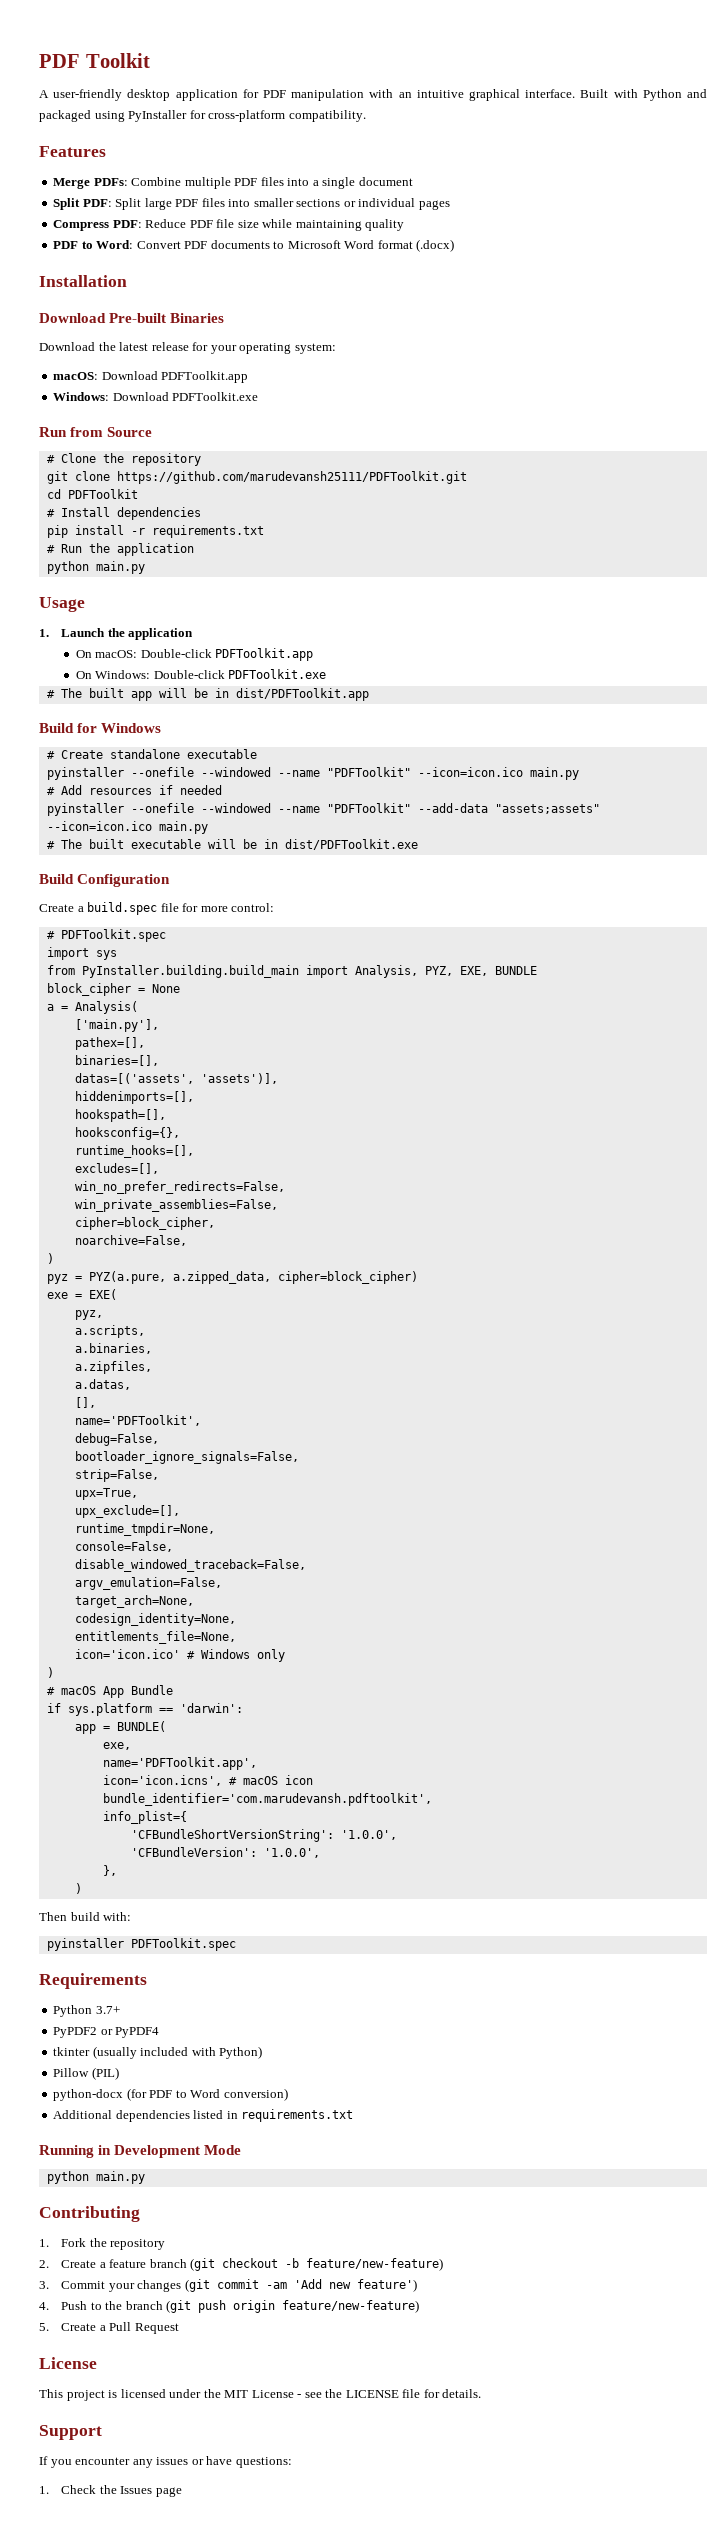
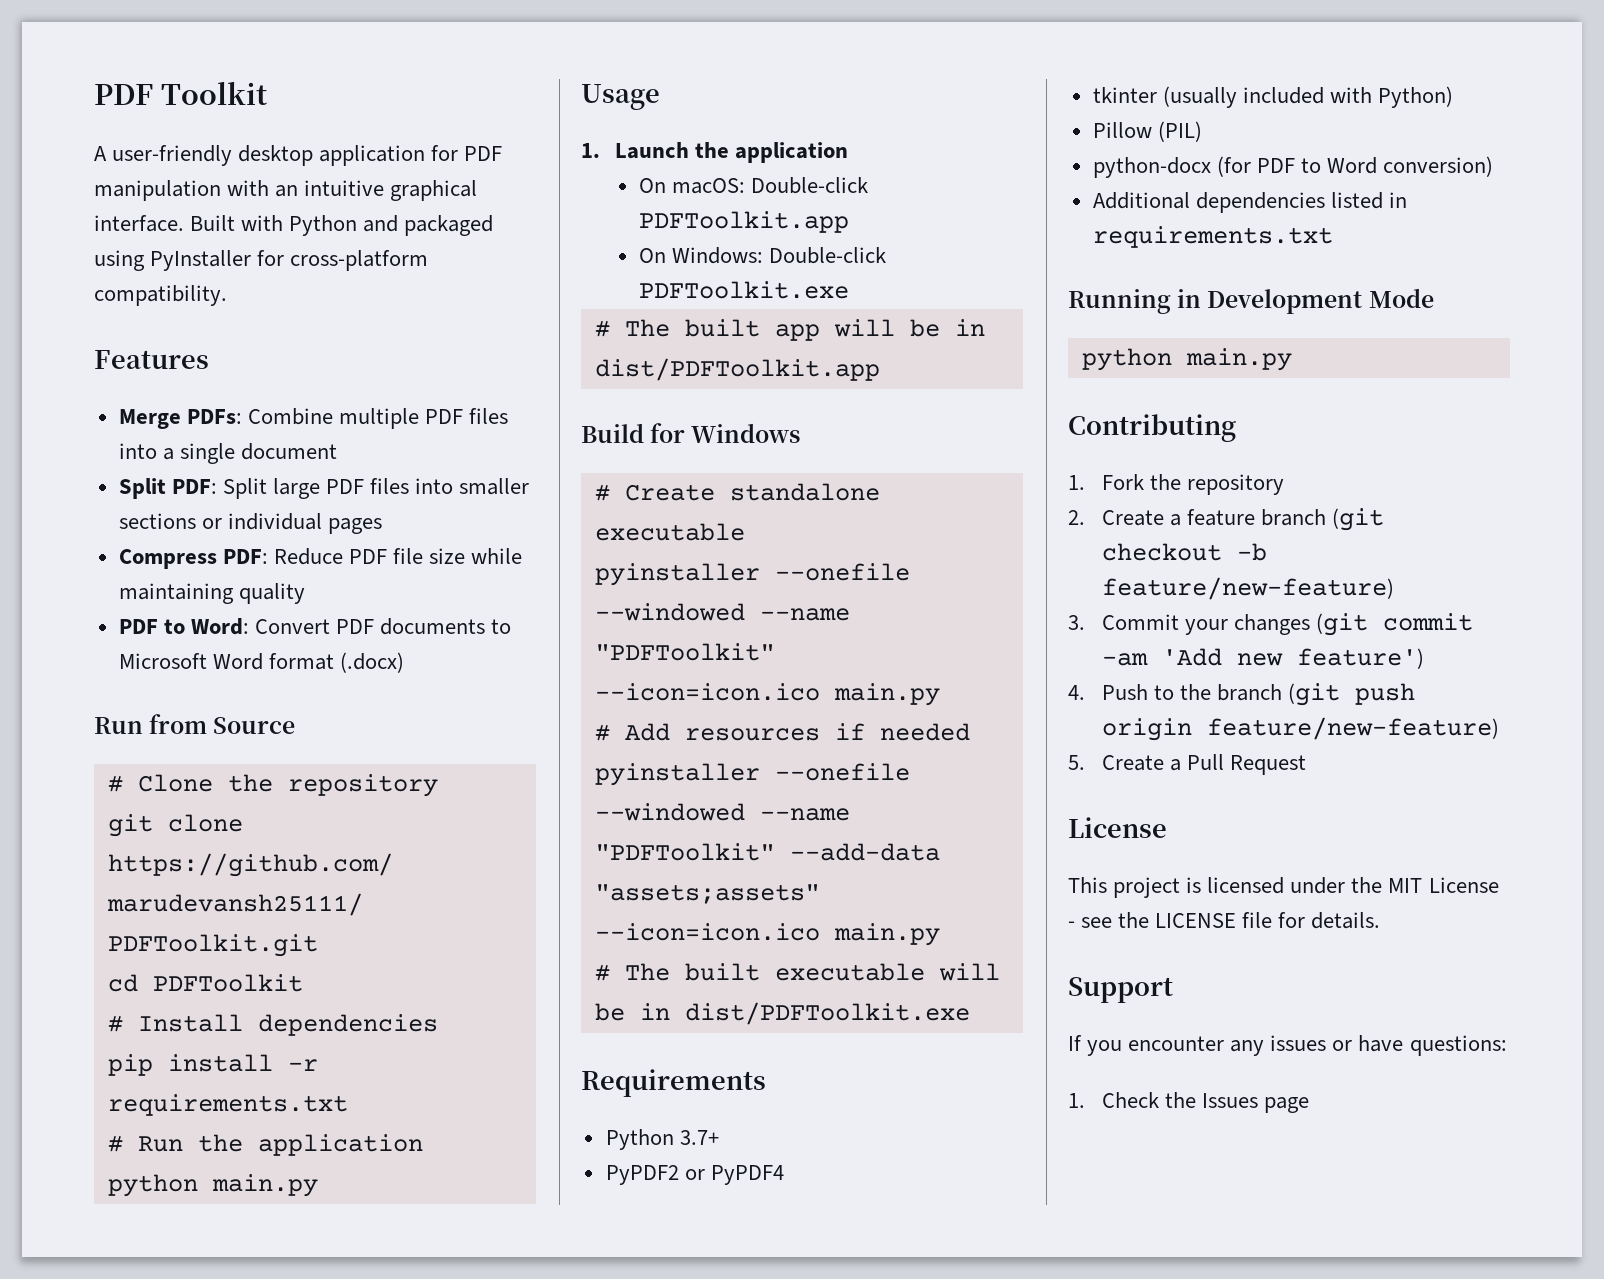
- Installation
- Download Pre-built Binaries
- Download the latest release for your operating system:
- macOS: Download PDFToolkit.app
- Windows: Download PDFToolkit.exe
- Build Configuration
- Create a build.spec file for more control:
- # PDFToolkit.spec
- import sys
- from PyInstaller.building.build_main import Analysis, PYZ, EXE, BUNDLE
- block_cipher = None
- a = Analysis(
- ['main.py'],
- pathex=[],
- binaries=[],
- datas=[('assets', 'assets')],
- hiddenimports=[],
- hookspath=[],
- hooksconfig={},
- runtime_hooks=[],
- excludes=[],
- win_no_prefer_redirects=False,
- win_private_assemblies=False,
- cipher=block_cipher,
- noarchive=False,
- )
- pyz = PYZ(a.pure, a.zipped_data, cipher=block_cipher)
- exe = EXE(
- pyz,
- a.scripts,
- a.binaries,
- a.zipfiles,
- a.datas,
- [],
- name='PDFToolkit',
- debug=False,
- bootloader_ignore_signals=False,
- strip=False,
- upx=True,
- upx_exclude=[],
- runtime_tmpdir=None,
- console=False,
- disable_windowed_traceback=False,
- argv_emulation=False,
- target_arch=None,
- codesign_identity=None,
- entitlements_file=None,
- icon='icon.ico' # Windows only
- )
- # macOS App Bundle
- if sys.platform == 'darwin':
- app = BUNDLE(
- exe,
- name='PDFToolkit.app',
- icon='icon.icns', # macOS icon
- bundle_identifier='com.marudevansh.pdftoolkit',
- info_plist={
- 'CFBundleShortVersionString': '1.0.0',
- 'CFBundleVersion': '1.0.0',
- },
- )
- Then build with:
- pyinstaller PDFToolkit.spec

